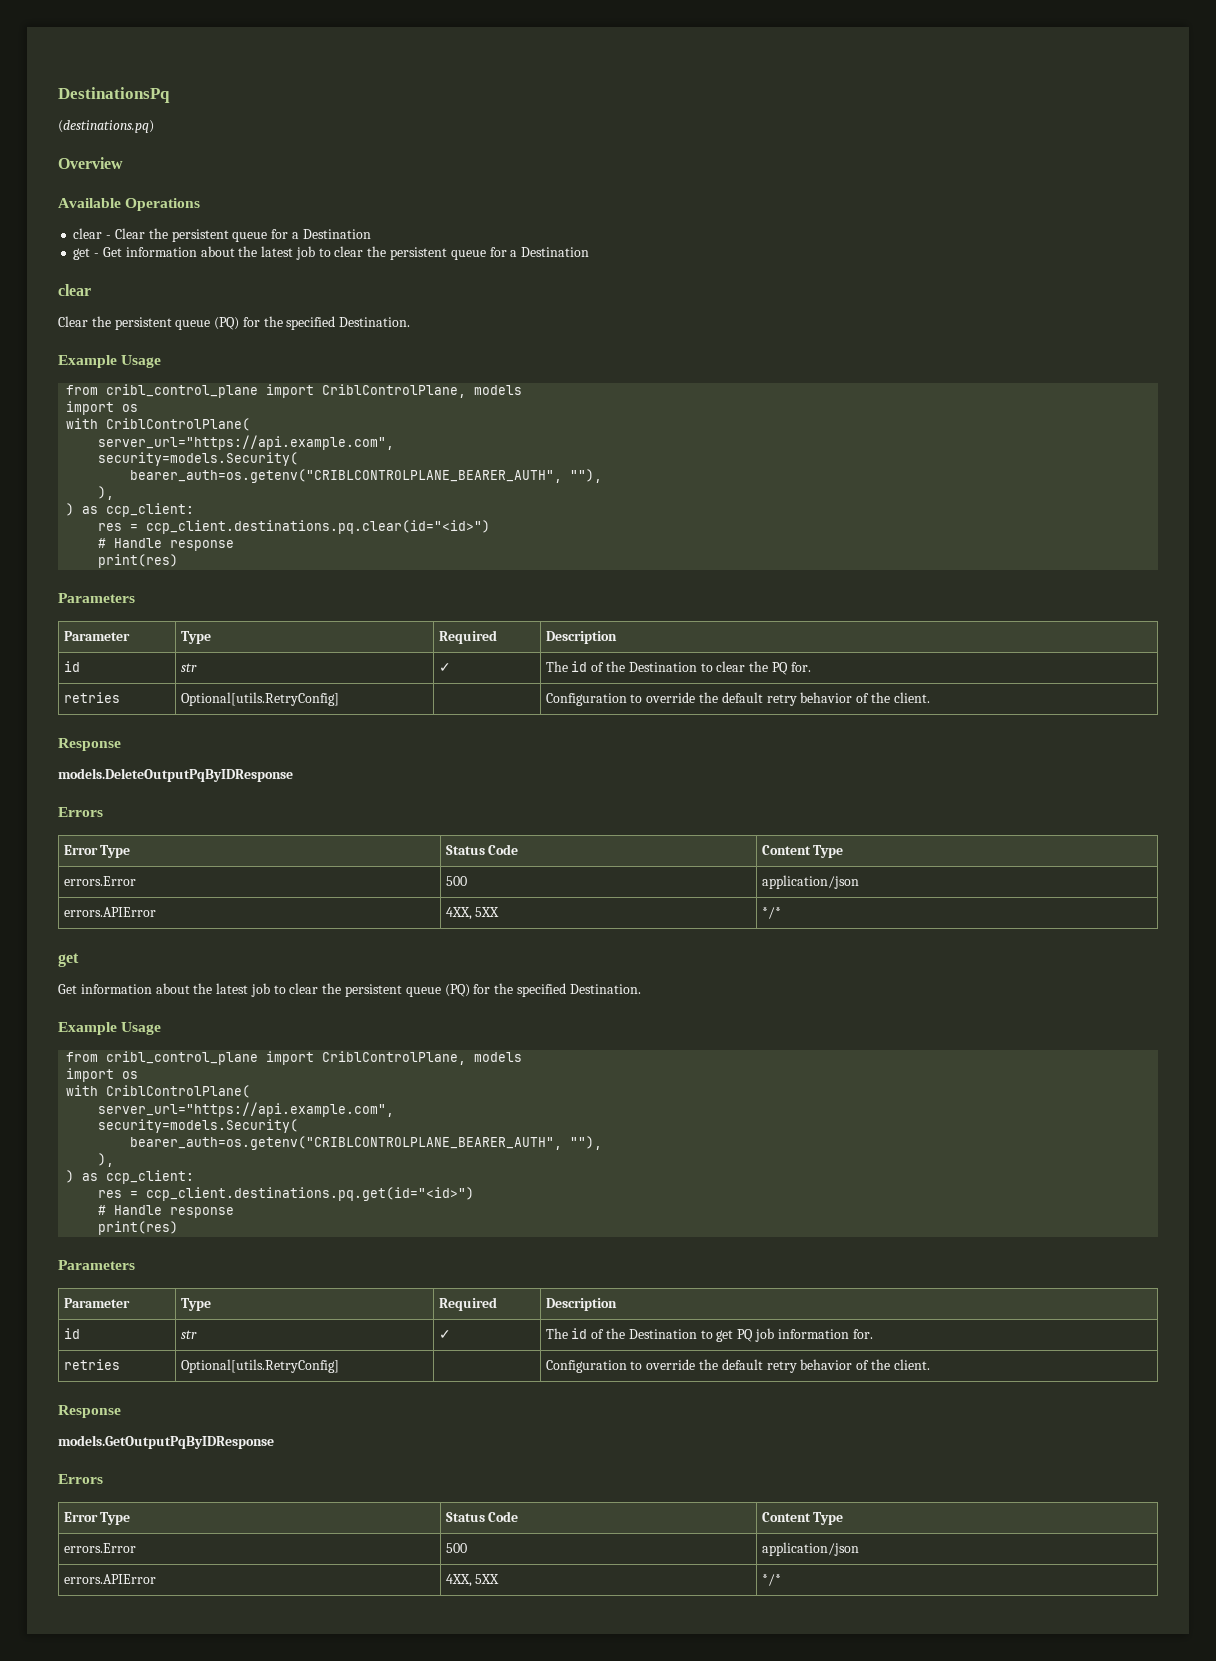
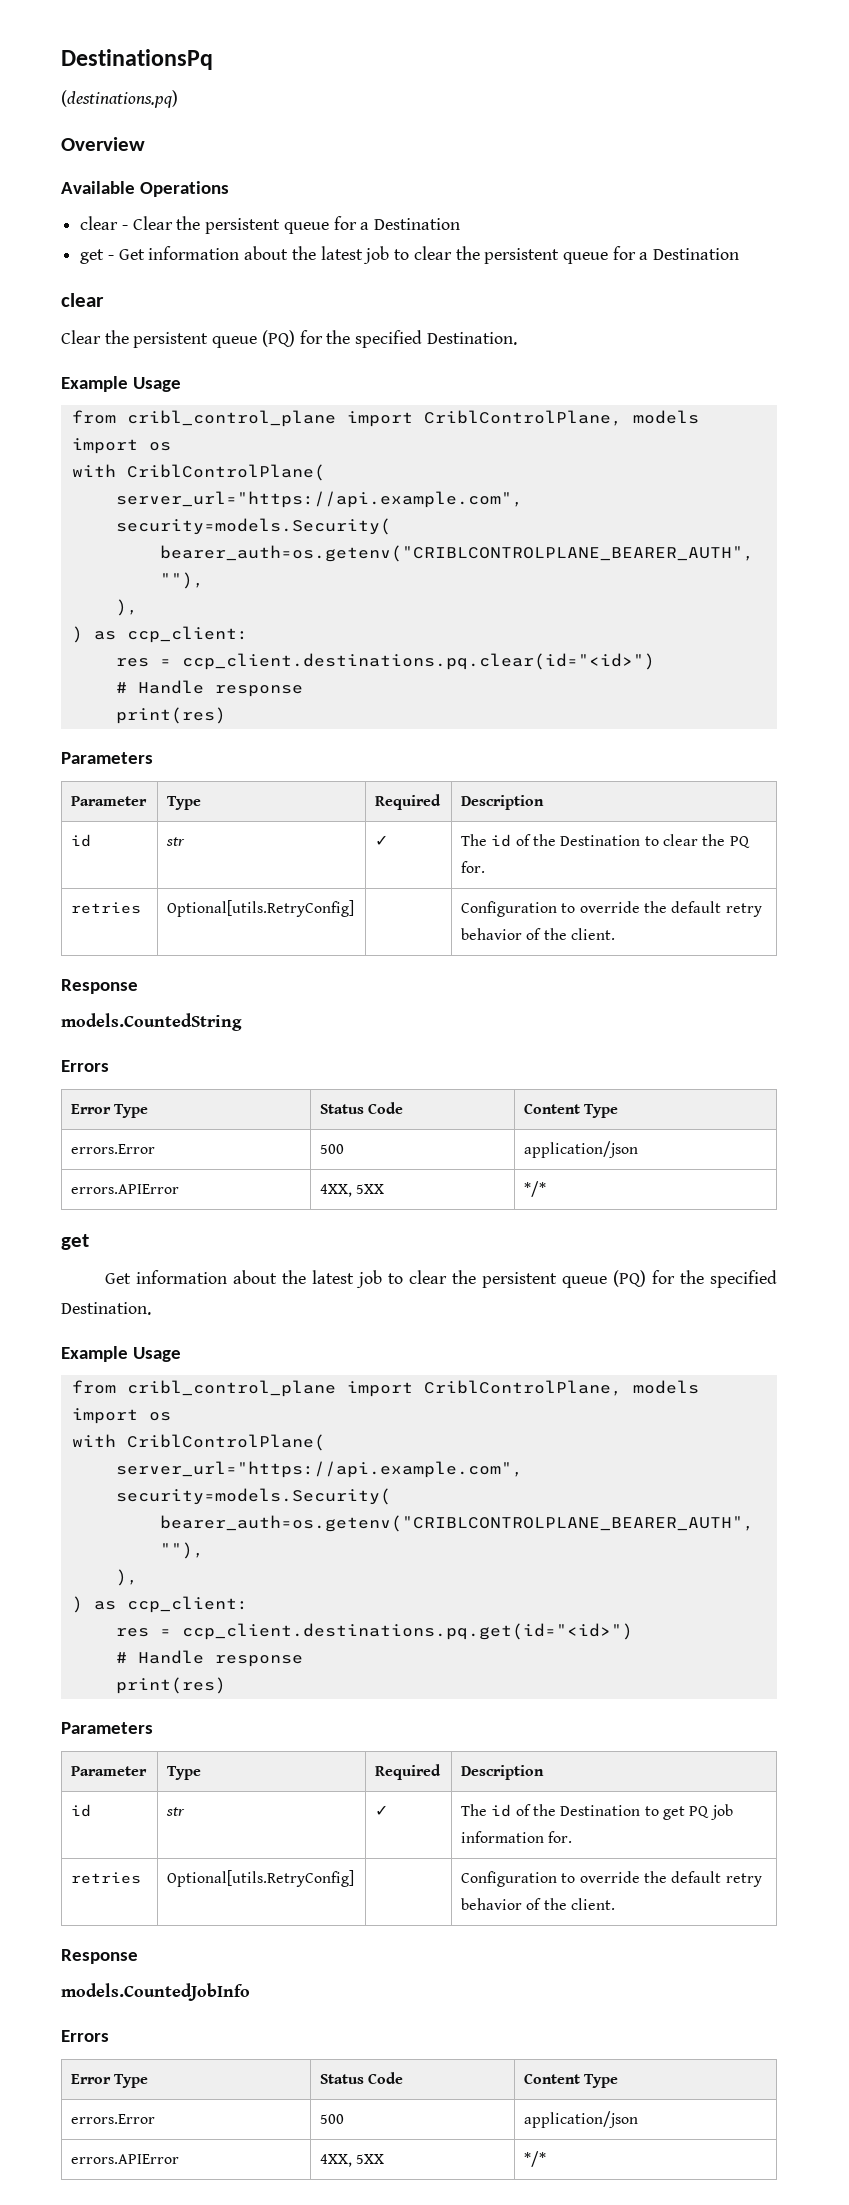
- models.DeleteOutputPqByIDResponse
+ models.CountedString
- models.GetOutputPqByIDResponse
+ models.CountedJobInfo

